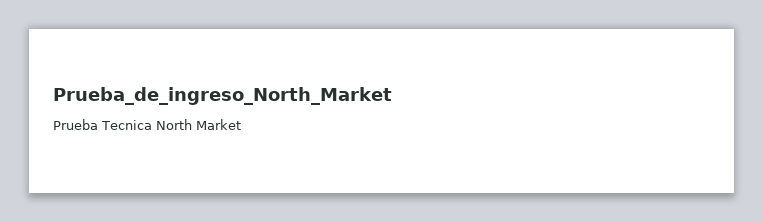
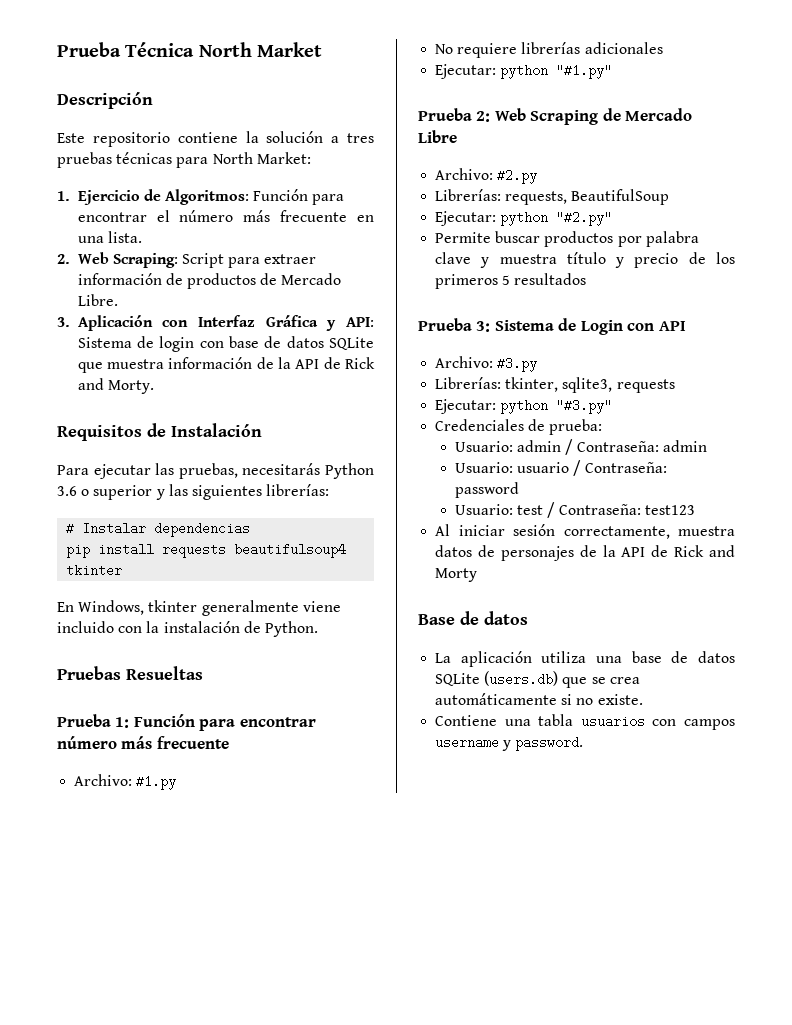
- Prueba_de_ingreso_North_Market
- Prueba Tecnica North Market
+ Prueba Técnica North Market
+ Descripción
+ Este repositorio contiene la solución a tres pruebas técnicas para North Market:
+ 1. Ejercicio de Algoritmos: Función para encontrar el número más frecuente en una lista.
+ 2. Web Scraping: Script para extraer información de productos de Mercado Libre.
+ 3. Aplicación con Interfaz Gráfica y API: Sistema de login con base de datos SQLite que muestra información de la API de Rick and Morty.
+ Requisitos de Instalación
+ Para ejecutar las pruebas, necesitarás Python 3.6 o superior y las siguientes librerías:
+ # Instalar dependencias
+ pip install requests beautifulsoup4 tkinter
+ En Windows, tkinter generalmente viene incluido con la instalación de Python.
+ Pruebas Resueltas
+ Prueba 1: Función para encontrar número más frecuente
+ Archivo: #1.py
+ No requiere librerías adicionales
+ Ejecutar: python "#1.py"
+ Prueba 2: Web Scraping de Mercado Libre
+ Archivo: #2.py
+ Librerías: requests, BeautifulSoup
+ Ejecutar: python "#2.py"
+ Permite buscar productos por palabra clave y muestra título y precio de los primeros 5 resultados
+ Prueba 3: Sistema de Login con API
+ Archivo: #3.py
+ Librerías: tkinter, sqlite3, requests
+ Ejecutar: python "#3.py"
+ Credenciales de prueba:
+ Usuario: admin / Contraseña: admin
+ Usuario: usuario / Contraseña: password
+ Usuario: test / Contraseña: test123
+ Al iniciar sesión correctamente, muestra datos de personajes de la API de Rick and Morty
+ Base de datos
+ La aplicación utiliza una base de datos SQLite (users.db) que se crea automáticamente si no existe.
+ Contiene una tabla usuarios con campos username y password.

